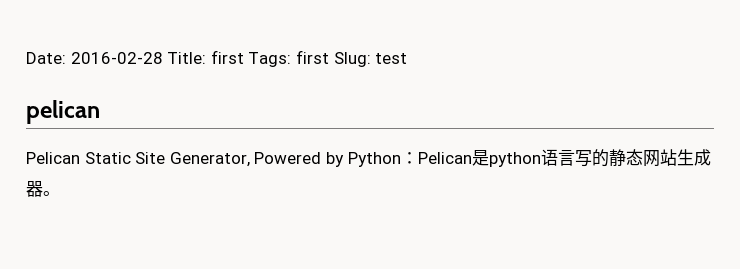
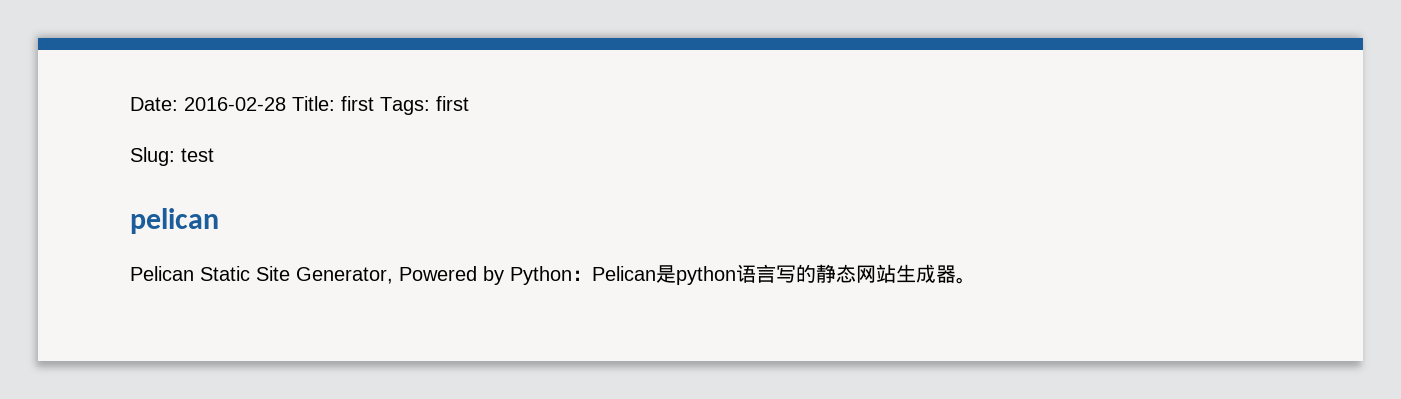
- Date: 2016-02-28 Title: first Tags: first Slug: test
+ Date: 2016-02-28 Title: first Tags: first
+ Slug: test

